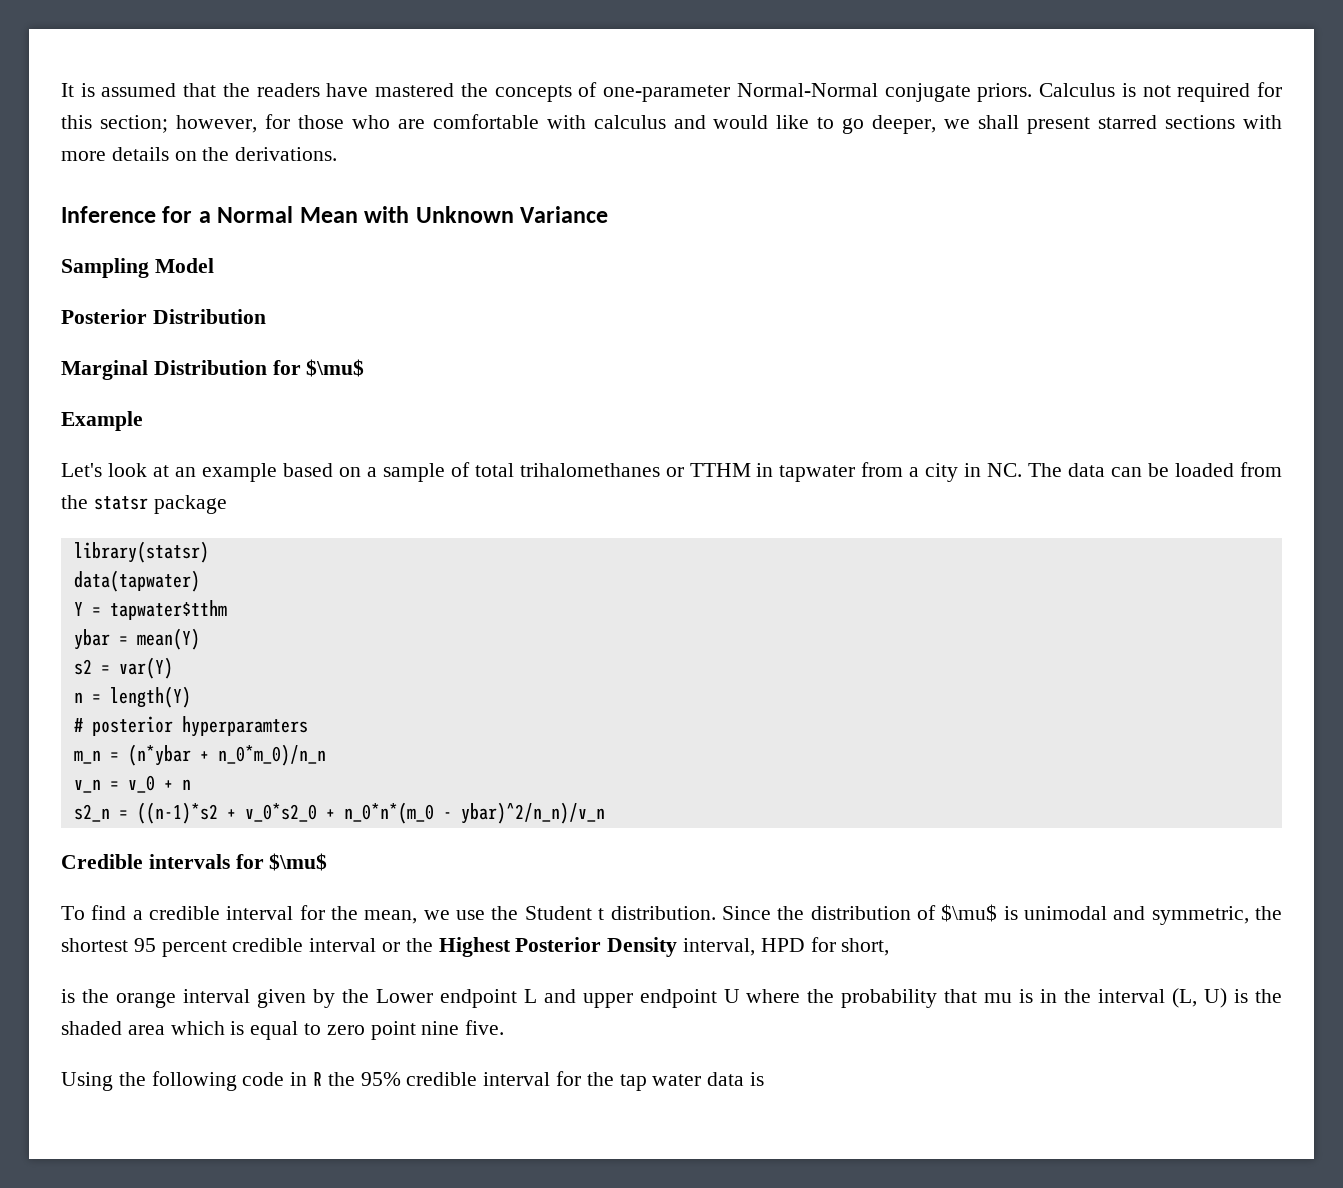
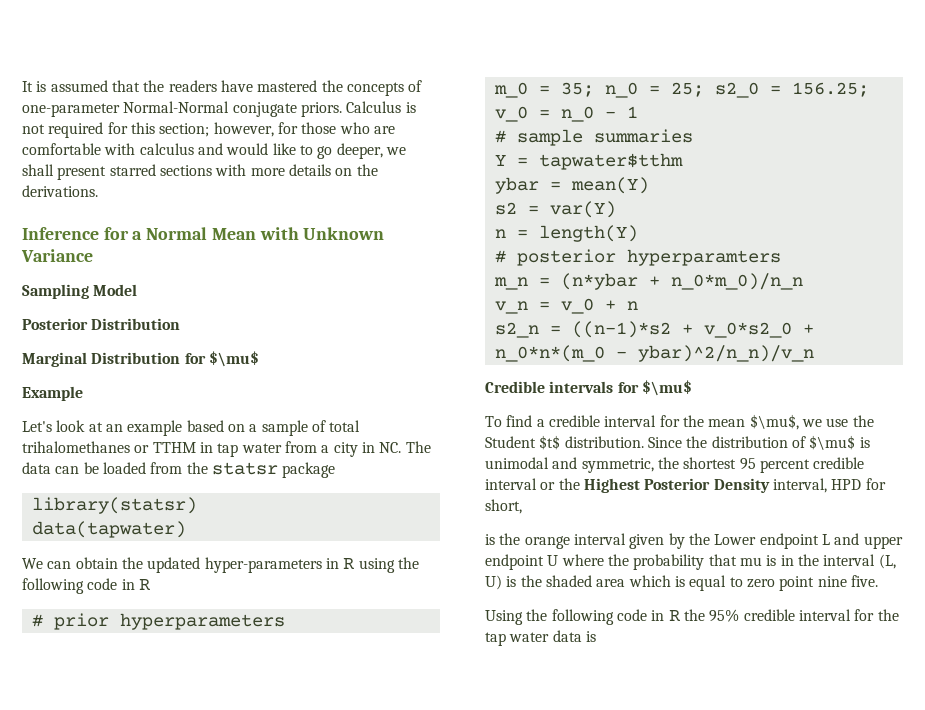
- Let's look at an example based on a sample of total trihalomethanes or TTHM in tapwater from a city in NC. The data can be loaded from the statsr package
+ Let's look at an example based on a sample of total trihalomethanes or TTHM in tap water from a city in NC. The data can be loaded from the statsr package
+ We can obtain the updated hyper-parameters in R using the following code in R
+ # prior hyperparameters
+ m_0 = 35; n_0 = 25; s2_0 = 156.25; v_0 = n_0 - 1
+ # sample summaries
- To find a credible interval for the mean, we use the Student t distribution.
+ To find a credible interval for the mean $\mu$, we use the Student $t$ distribution.

